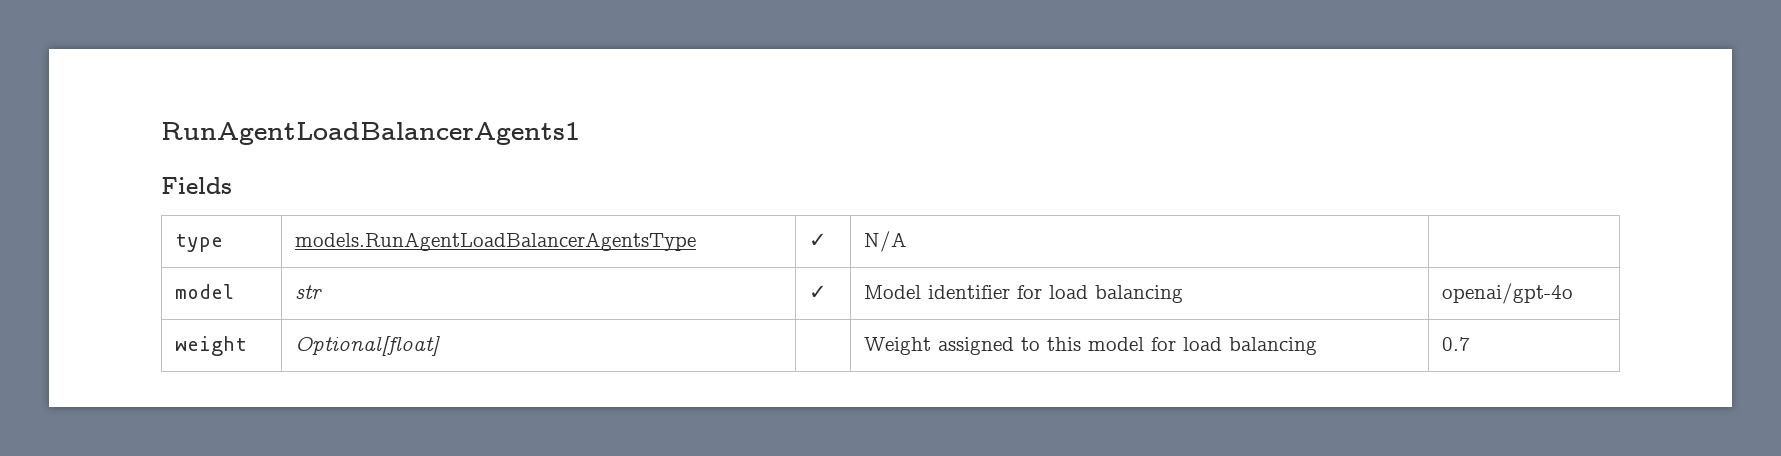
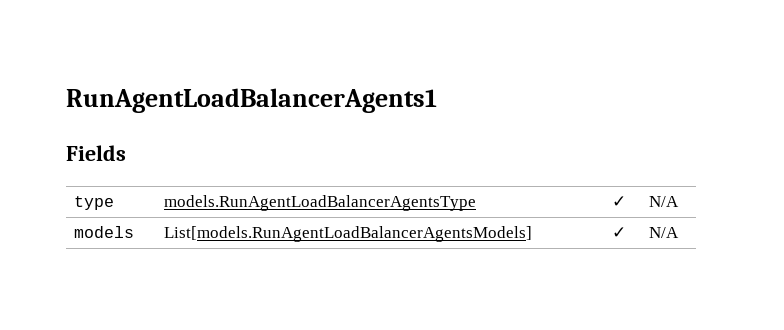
- type | models.RunAgentLoadBalancerAgentsType | ✓ | N/A |
- model | str | ✓ | Model identifier for load balancing | openai/gpt-4o
- weight | Optional[float] | | Weight assigned to this model for load balancing | 0.7
+ type | models.RunAgentLoadBalancerAgentsType | ✓ | N/A
+ models | List[models.RunAgentLoadBalancerAgentsModels] | ✓ | N/A

